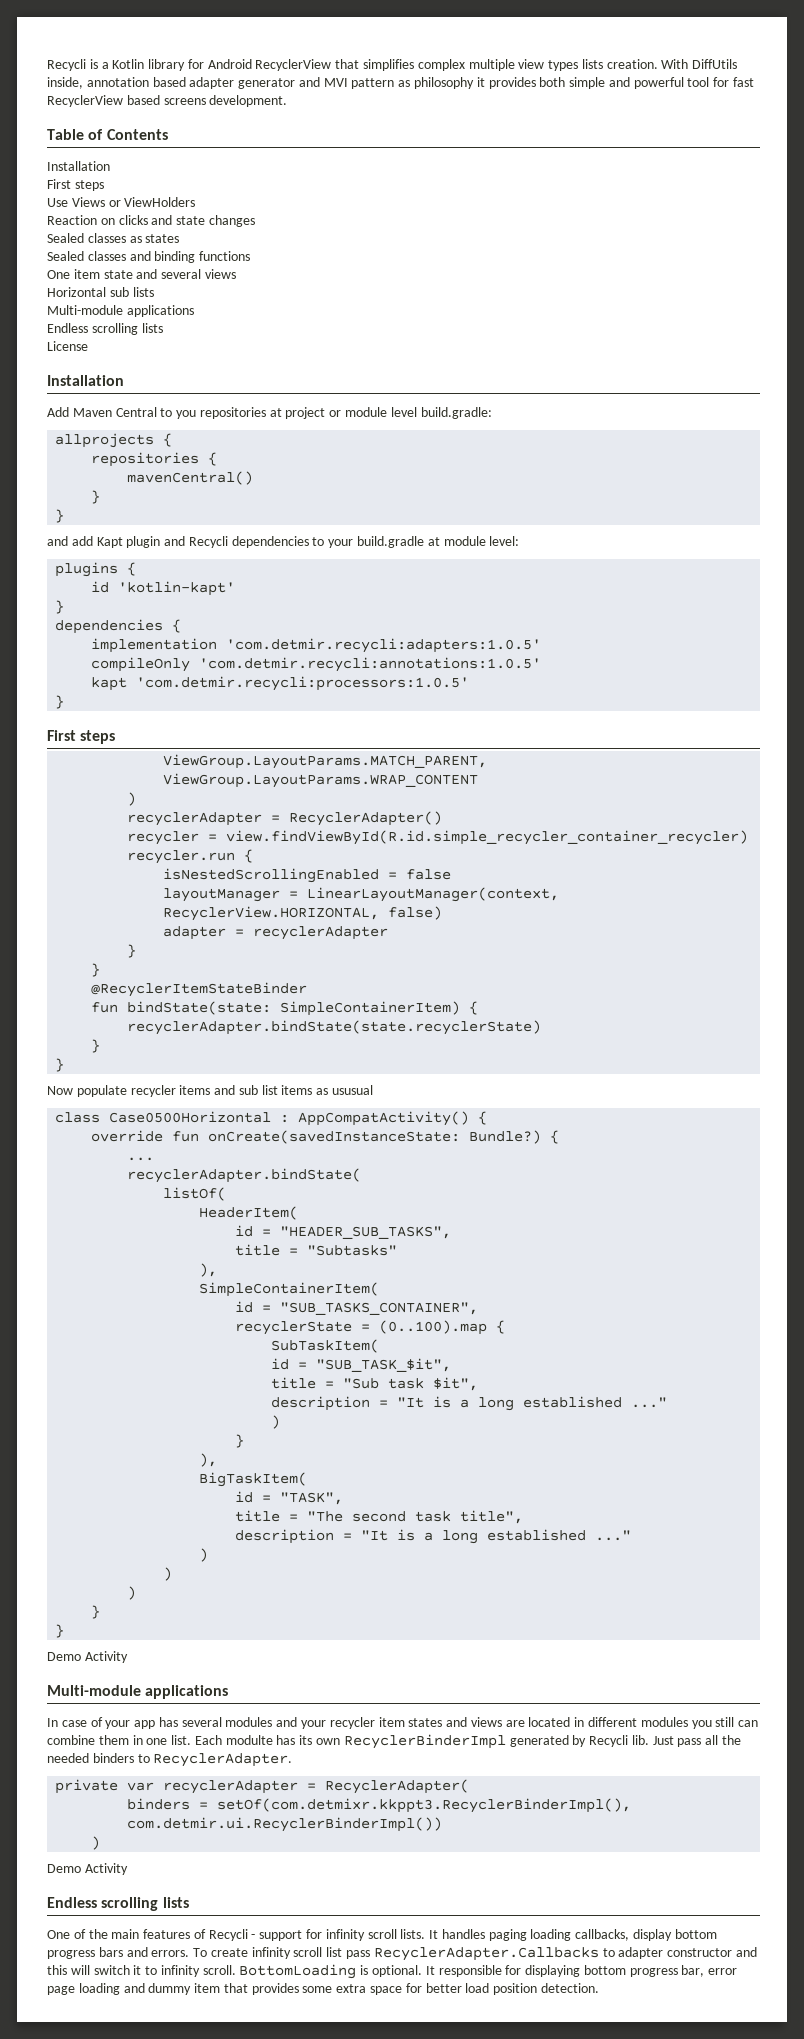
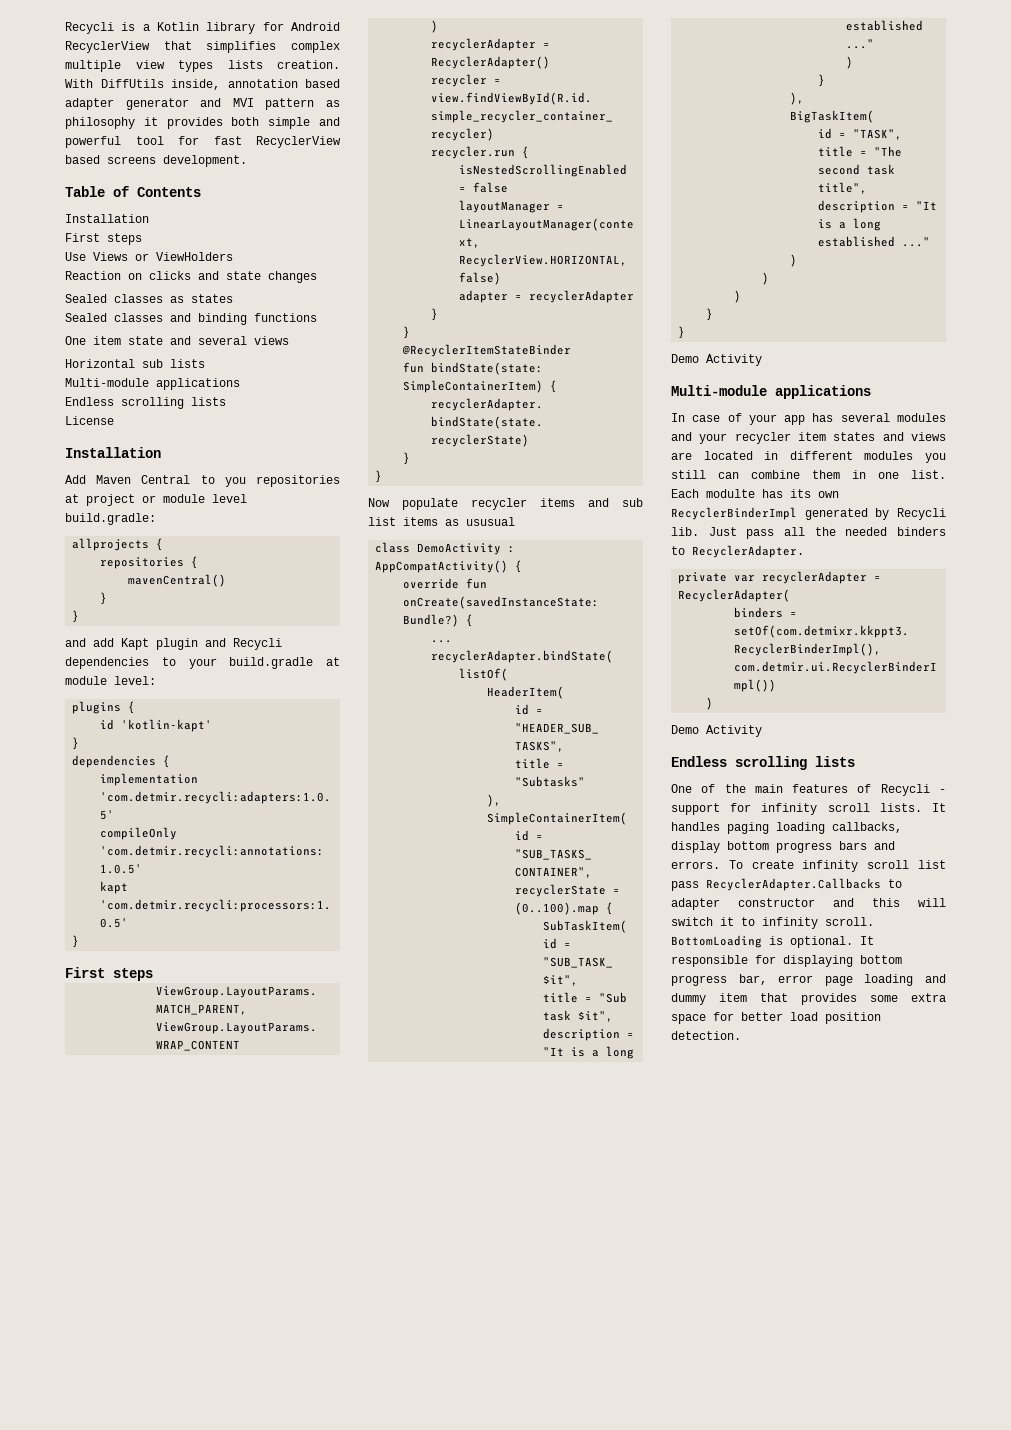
- class Case0500Horizontal : AppCompatActivity() {
+ class DemoActivity : AppCompatActivity() {

